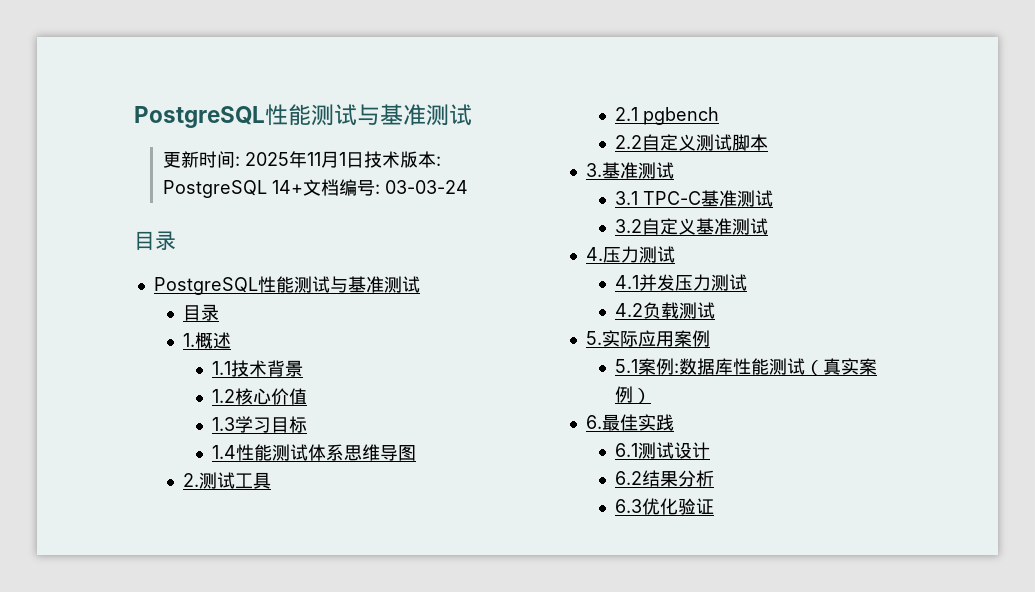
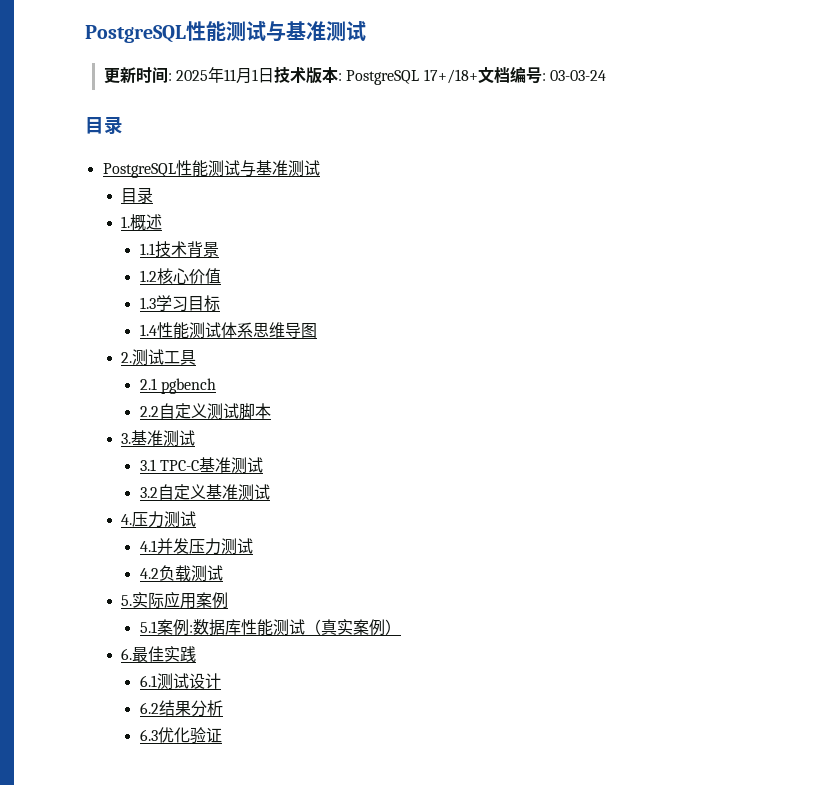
- 更新时间: 2025年11月1日技术版本: PostgreSQL 14+文档编号: 03-03-24
+ 更新时间: 2025年11月1日技术版本: PostgreSQL 17+/18+文档编号: 03-03-24

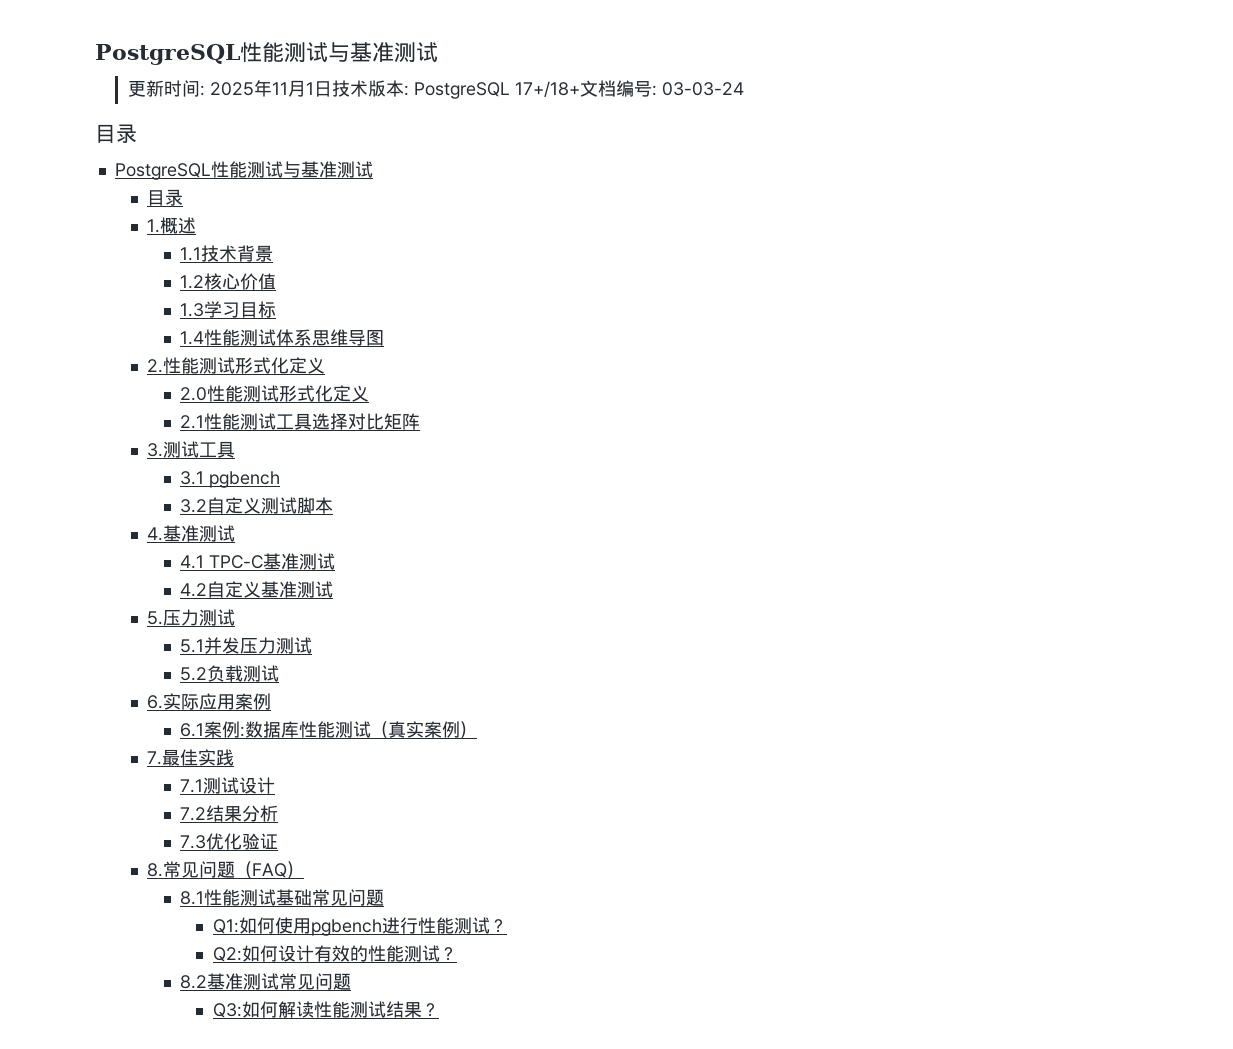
- 2.测试工具
+ 2.性能测试形式化定义
+ 2.0性能测试形式化定义
+ 2.1性能测试工具选择对比矩阵
+ 3.测试工具
- 2.1 pgbench
+ 3.1 pgbench
- 2.2自定义测试脚本
+ 3.2自定义测试脚本
- 3.基准测试
- 3.1 TPC-C基准测试
+ 4.基准测试
+ 4.1 TPC-C基准测试
- 3.2自定义基准测试
+ 4.2自定义基准测试
- 4.压力测试
- 4.1并发压力测试
+ 5.压力测试
+ 5.1并发压力测试
- 4.2负载测试
+ 5.2负载测试
- 5.实际应用案例
+ 6.实际应用案例
- 5.1案例:数据库性能测试（真实案例）
+ 6.1案例:数据库性能测试（真实案例）
- 6.最佳实践
+ 7.最佳实践
- 6.1测试设计
+ 7.1测试设计
- 6.2结果分析
+ 7.2结果分析
- 6.3优化验证
+ 7.3优化验证
+ 8.常见问题（FAQ）
+ 8.1性能测试基础常见问题
+ Q1:如何使用pgbench进行性能测试？
+ Q2:如何设计有效的性能测试？
+ 8.2基准测试常见问题
+ Q3:如何解读性能测试结果？

